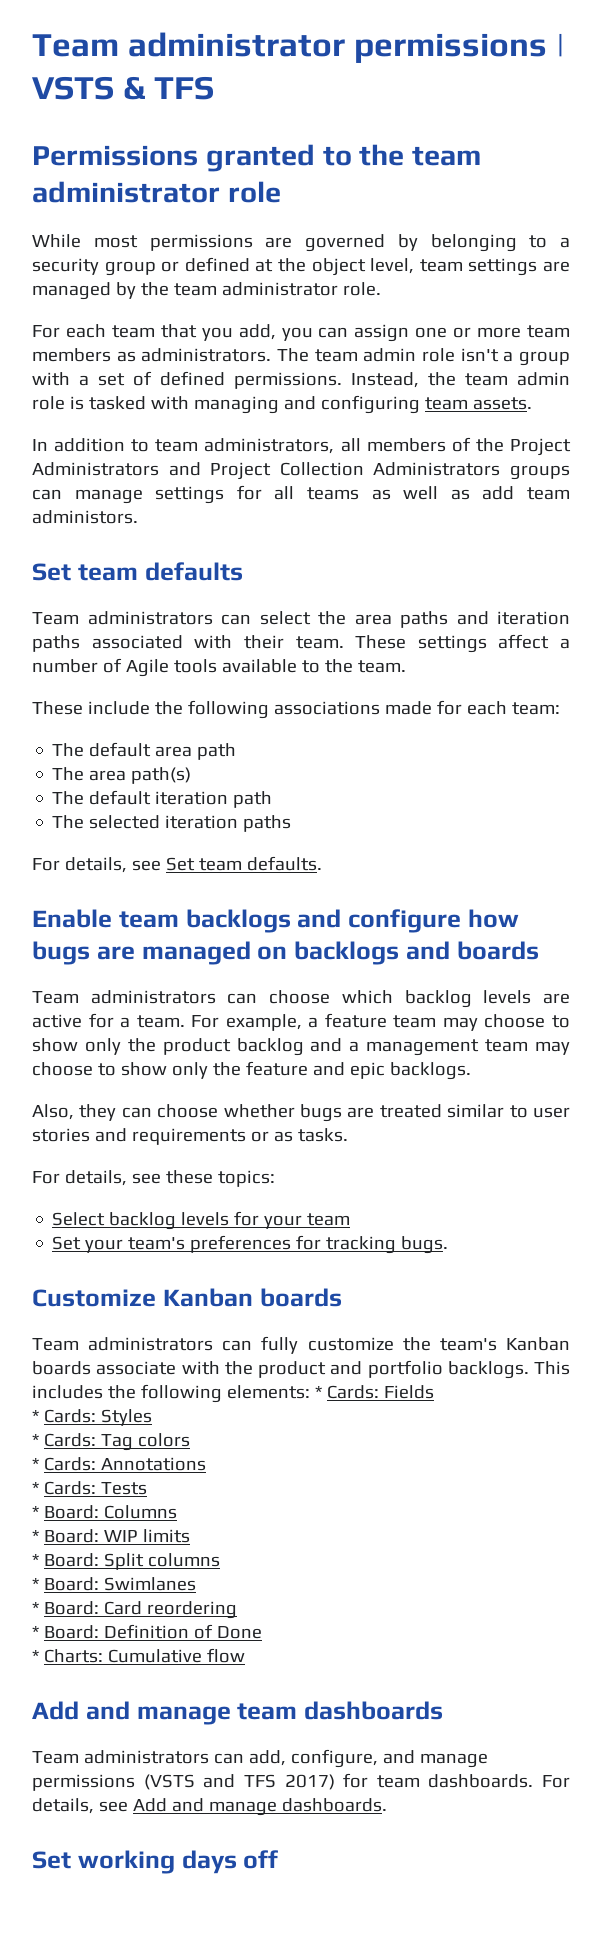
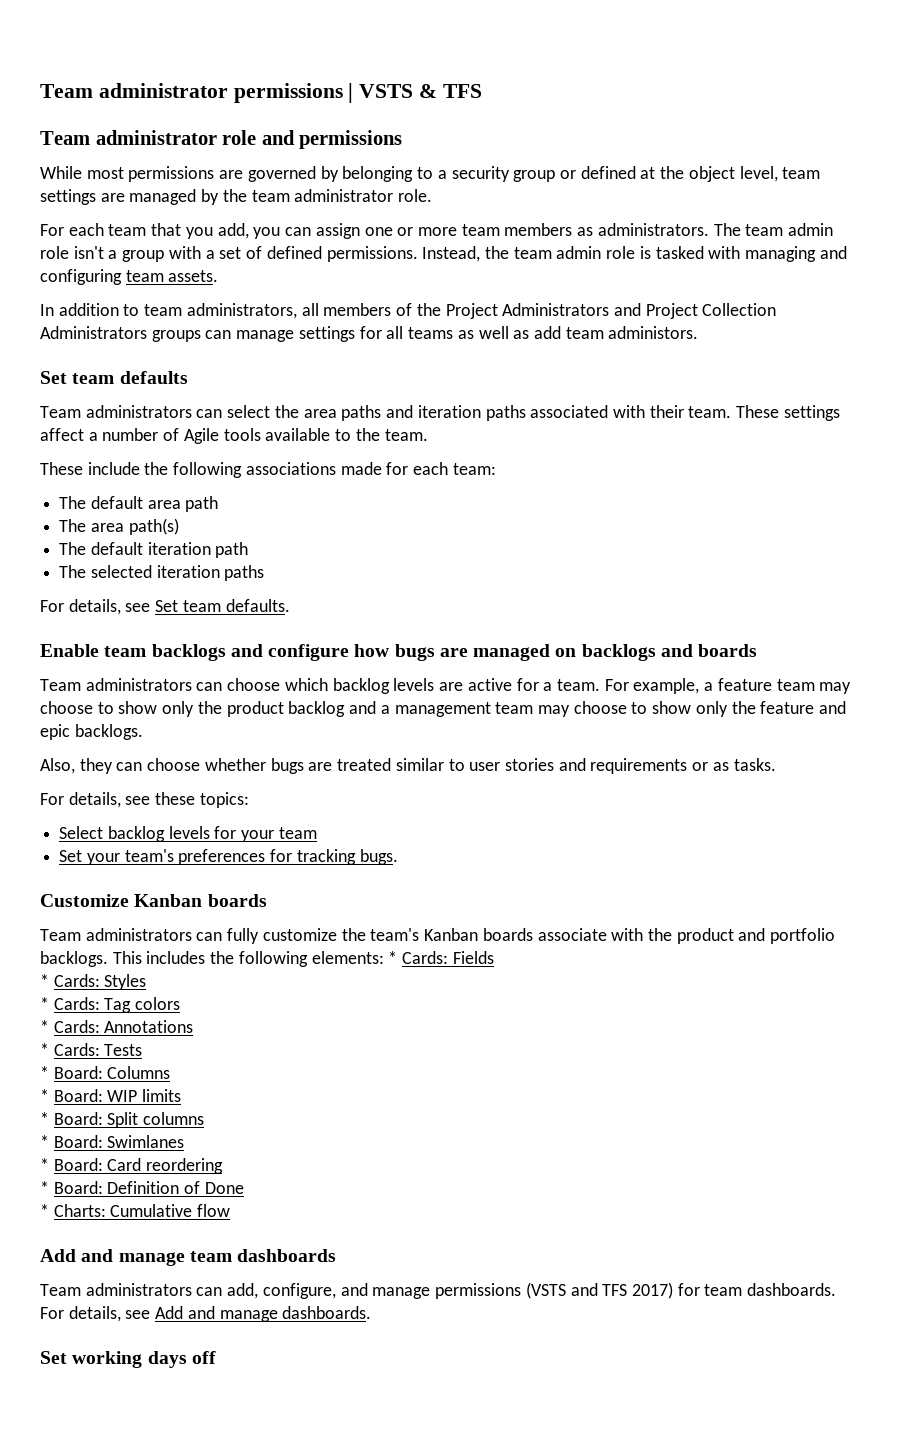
- Permissions granted to the team administrator role
+ Team administrator role and permissions

